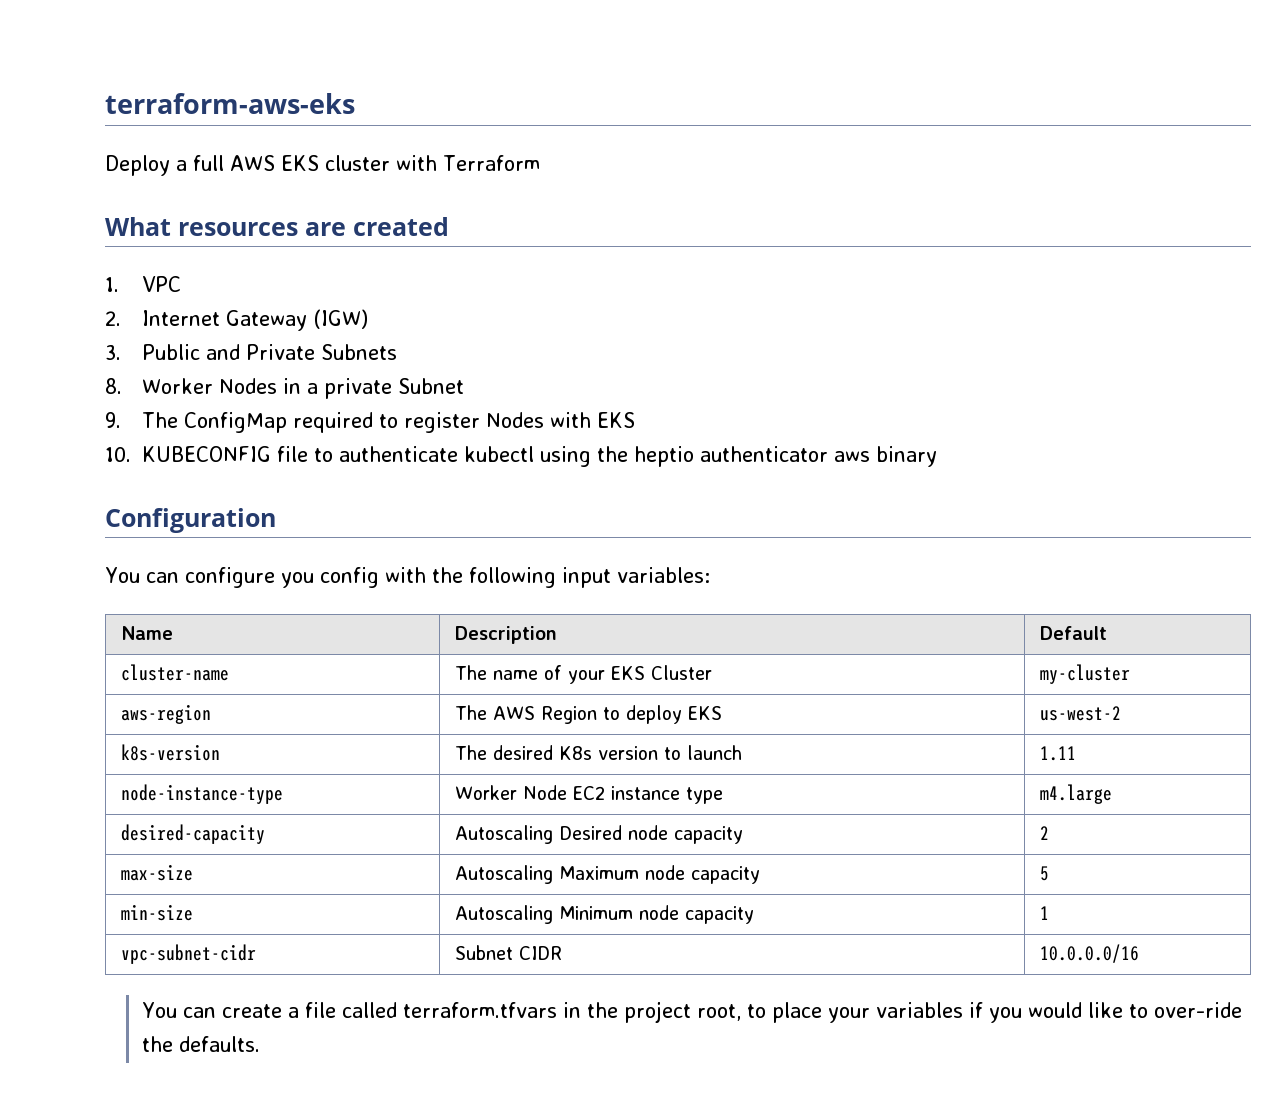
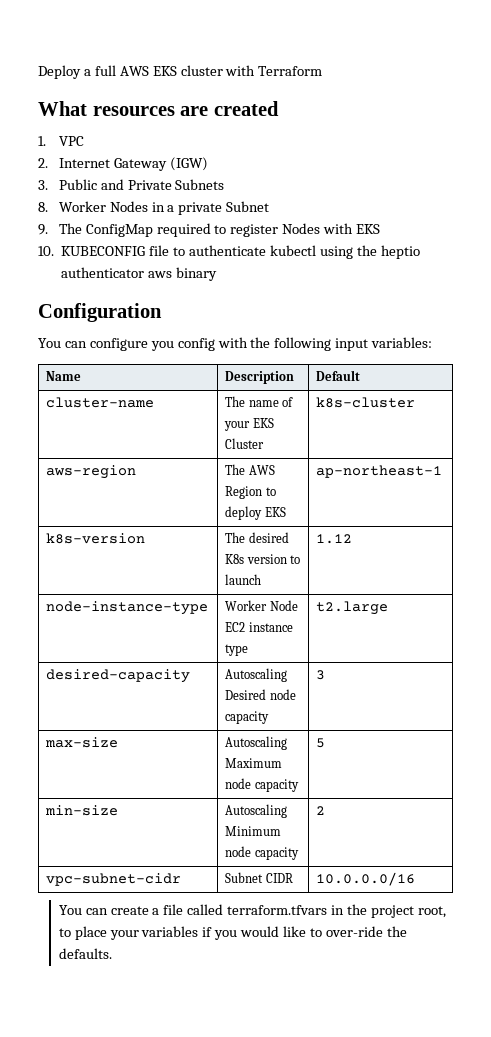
- terraform-aws-eks
- cluster-name | The name of your EKS Cluster | my-cluster
+ cluster-name | The name of your EKS Cluster | k8s-cluster
- aws-region | The AWS Region to deploy EKS | us-west-2
+ aws-region | The AWS Region to deploy EKS | ap-northeast-1
- k8s-version | The desired K8s version to launch | 1.11
+ k8s-version | The desired K8s version to launch | 1.12
- node-instance-type | Worker Node EC2 instance type | m4.large
+ node-instance-type | Worker Node EC2 instance type | t2.large
- desired-capacity | Autoscaling Desired node capacity | 2
+ desired-capacity | Autoscaling Desired node capacity | 3
- min-size | Autoscaling Minimum node capacity | 1
+ min-size | Autoscaling Minimum node capacity | 2

